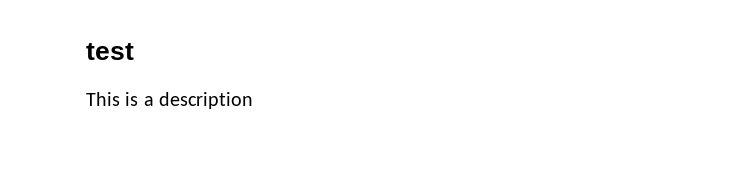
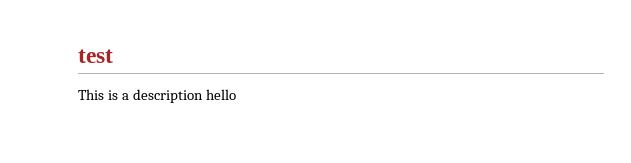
- This is a description
+ This is a description hello

